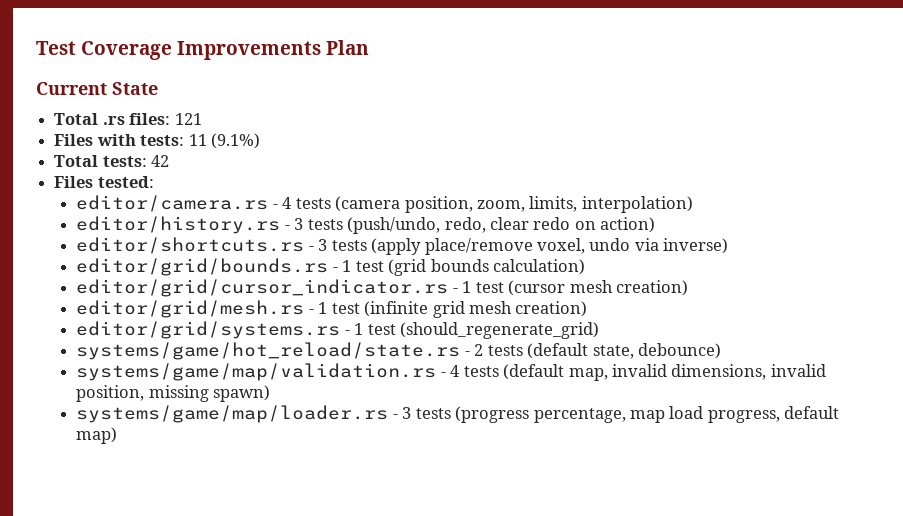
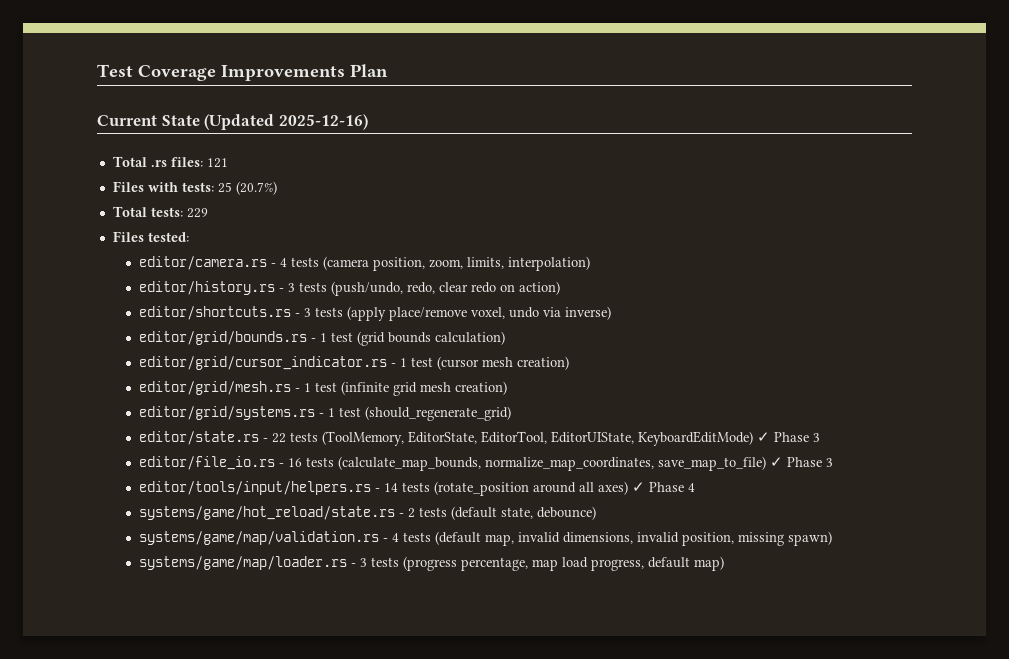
- Current State
+ Current State (Updated 2025-12-16)
- Files with tests: 11 (9.1%)
+ Files with tests: 25 (20.7%)
- Total tests: 42
+ Total tests: 229
+ editor/state.rs - 22 tests (ToolMemory, EditorState, EditorTool, EditorUIState, KeyboardEditMode) ✓ Phase 3
+ editor/file_io.rs - 16 tests (calculate_map_bounds, normalize_map_coordinates, save_map_to_file) ✓ Phase 3
+ editor/tools/input/helpers.rs - 14 tests (rotate_position around all axes) ✓ Phase 4

